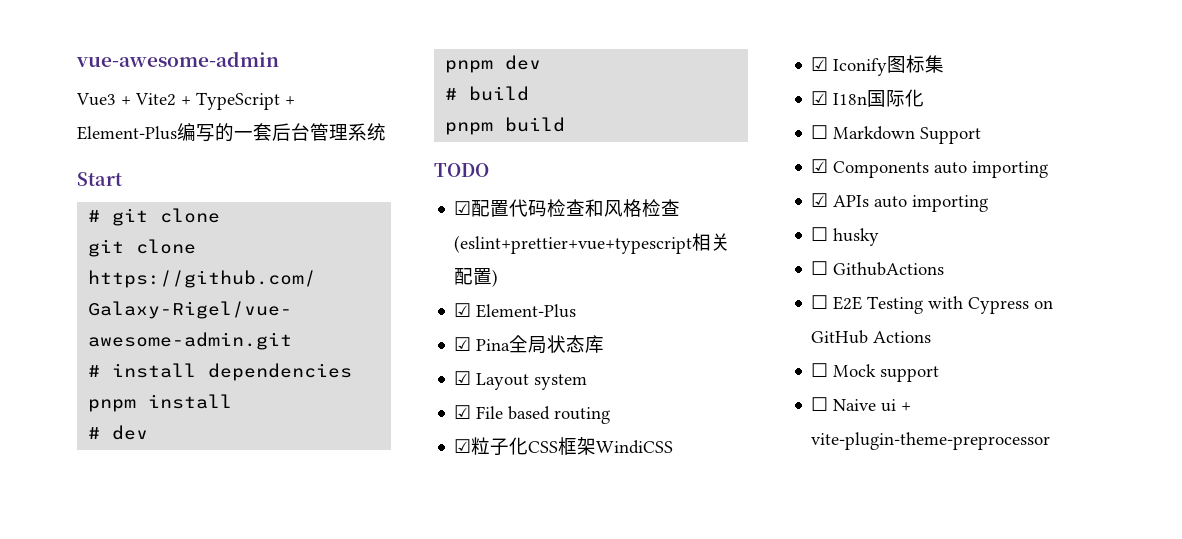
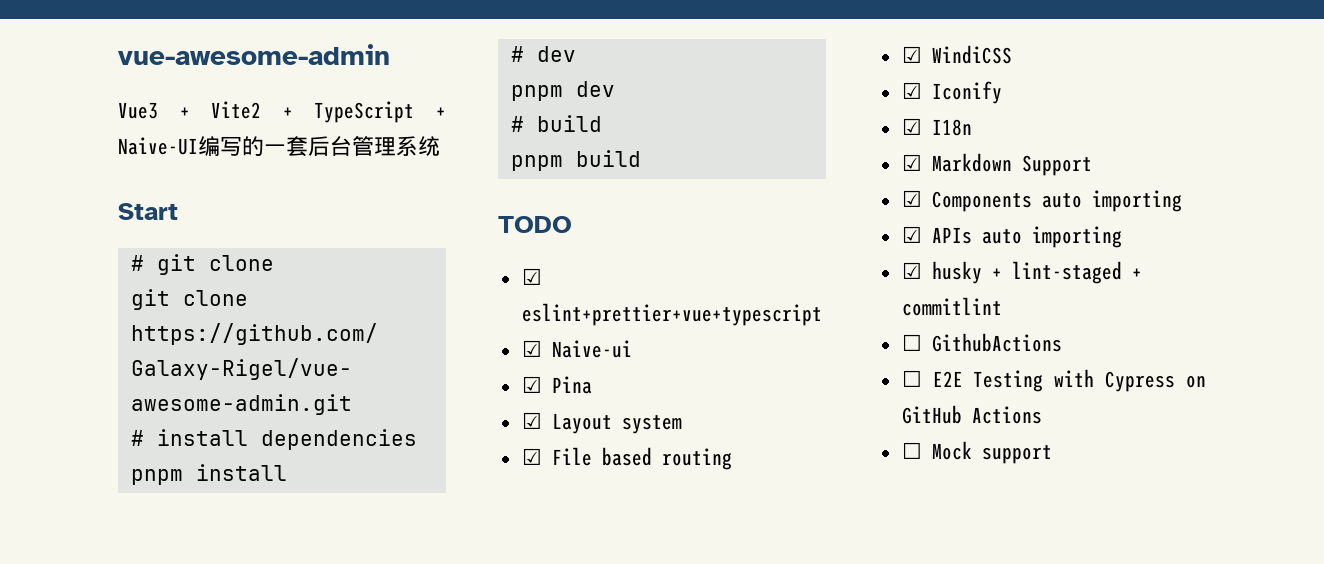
- Vue3 + Vite2 + TypeScript + Element-Plus编写的一套后台管理系统
+ Vue3 + Vite2 + TypeScript + Naive-UI编写的一套后台管理系统
- ☑配置代码检查和风格检查(eslint+prettier+vue+typescript相关配置)
- ☑ Element-Plus
+ ☑ eslint+prettier+vue+typescript
+ ☑ Naive-ui
- ☑ Pina全局状态库
+ ☑ Pina
- ☑粒子化CSS框架WindiCSS
+ ☑ WindiCSS
- ☑ Iconify图标集
+ ☑ Iconify
- ☑ I18n国际化
- ☐ Markdown Support
+ ☑ I18n
+ ☑ Markdown Support
- ☐ husky
+ ☑ husky + lint-staged + commitlint
- ☐ Naive ui + vite-plugin-theme-preprocessor

